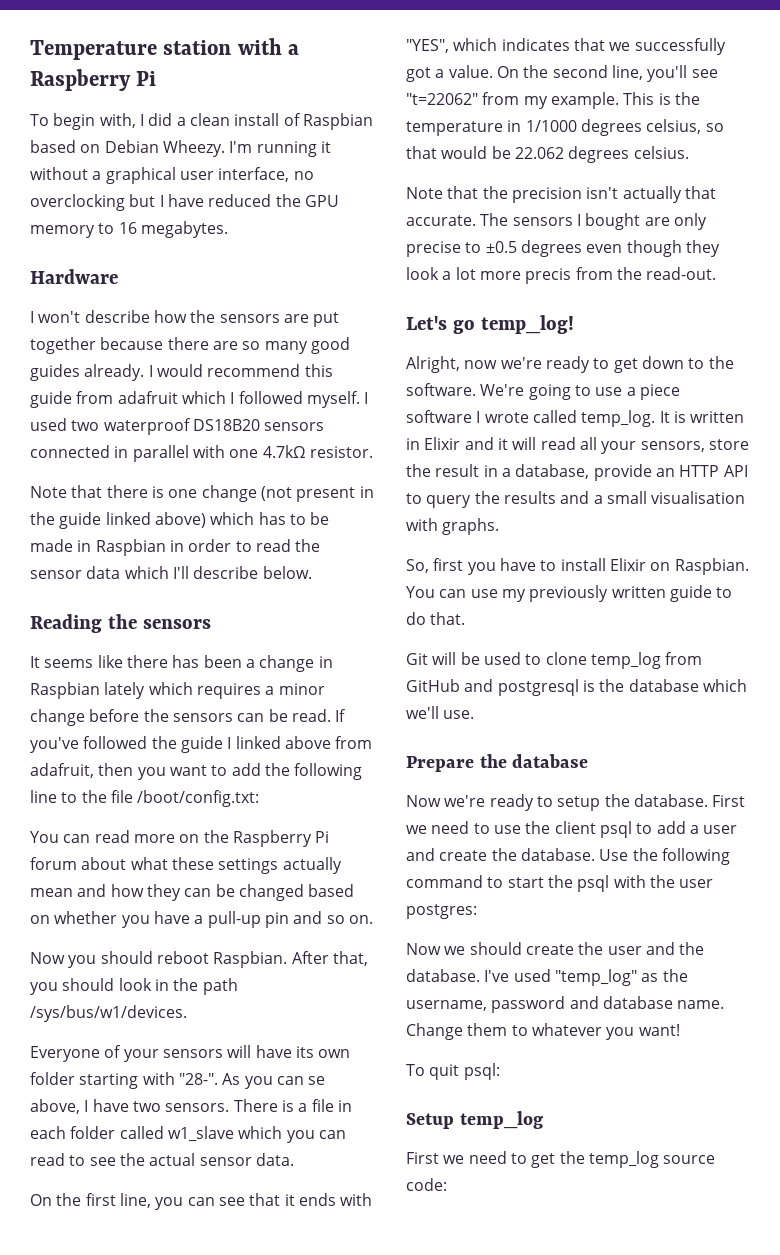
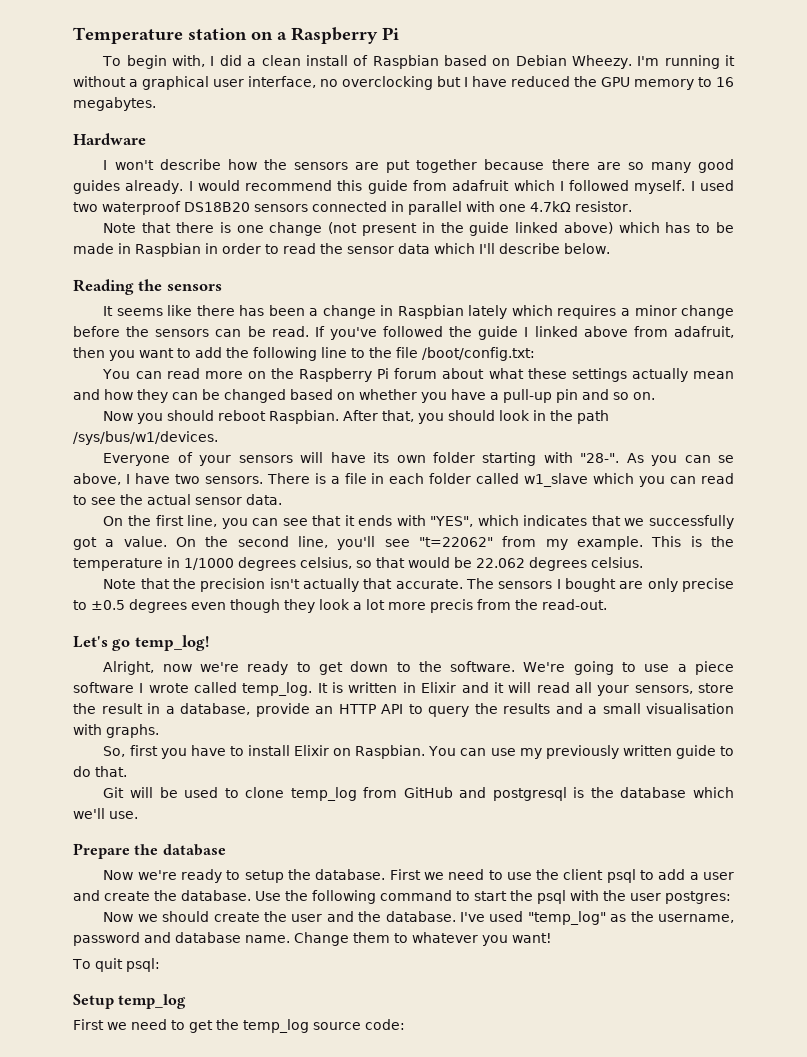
- Temperature station with a Raspberry Pi
+ Temperature station on a Raspberry Pi

